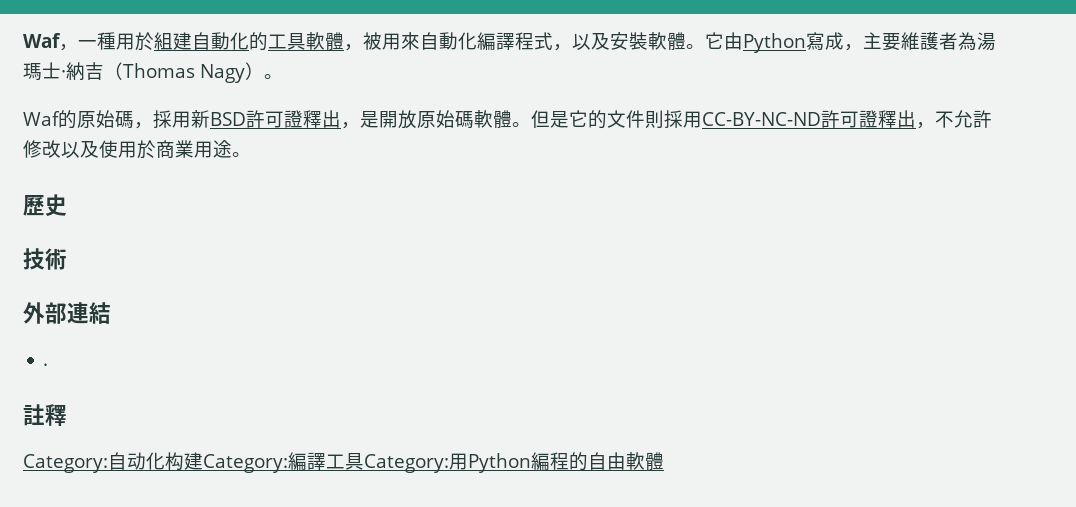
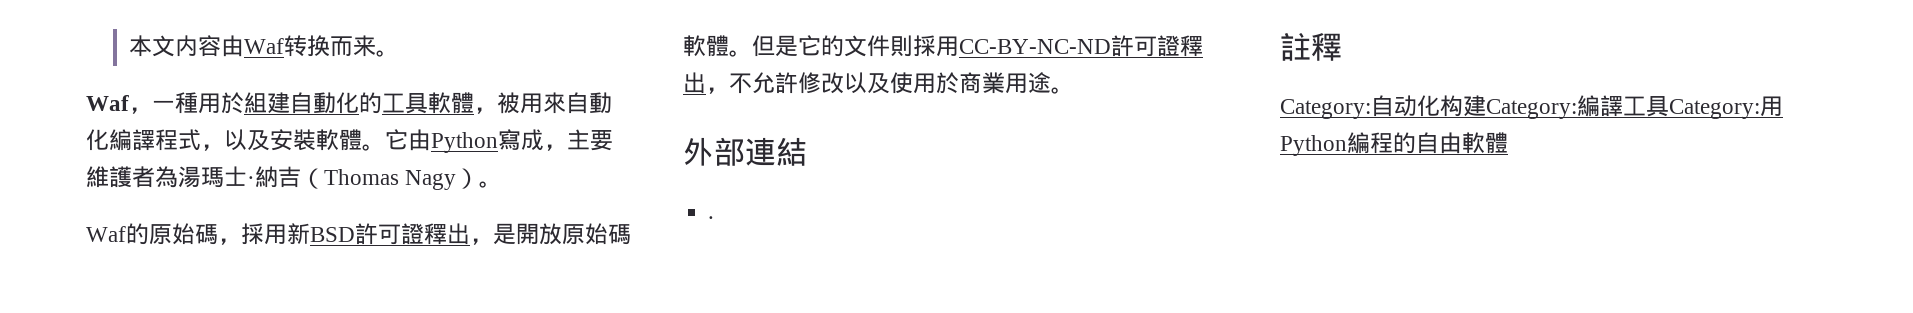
+ 本文内容由Waf转换而来。
- 歷史
- 技術

